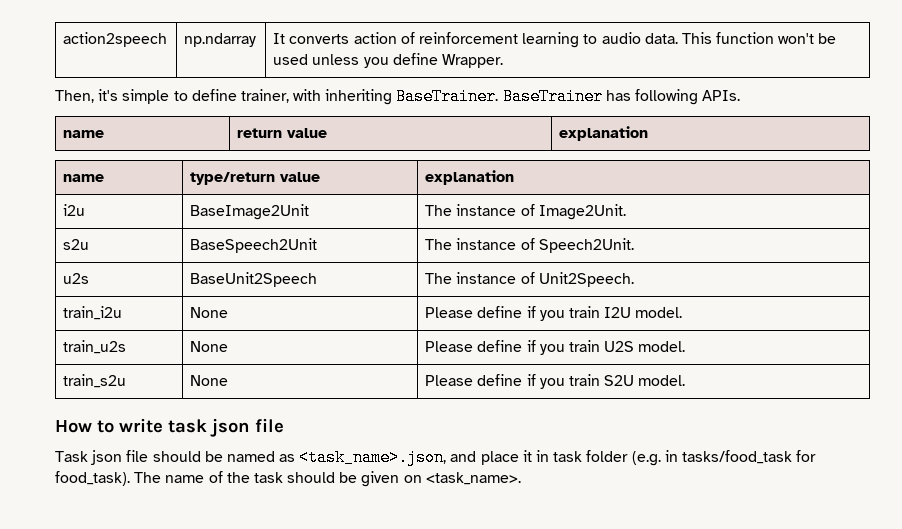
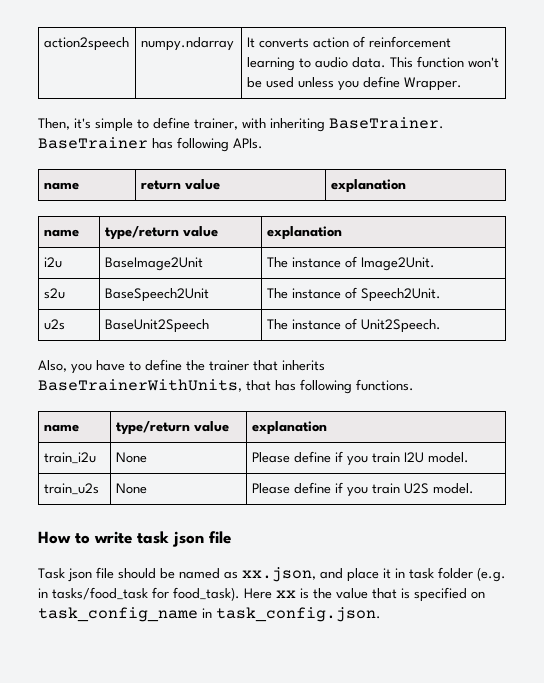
- action2speech | np.ndarray | It converts action of reinforcement learning to audio data. This function won't be used unless you define Wrapper.
+ action2speech | numpy.ndarray | It converts action of reinforcement learning to audio data. This function won't be used unless you define Wrapper.
+ Also, you have to define the trainer that inherits BaseTrainerWithUnits, that has following functions.
+ name | type/return value | explanation
- train_s2u | None | Please define if you train S2U model.
- Task json file should be named as <task_name>.json, and place it in task folder (e.g. in tasks/food_task for food_task).
+ Task json file should be named as xx.json, and place it in task folder (e.g. in tasks/food_task for food_task).
- The name of the task should be given on <task_name>.
+ Here xx is the value that is specified on task_config_name in task_config.json.

